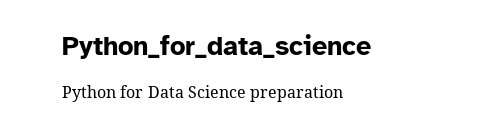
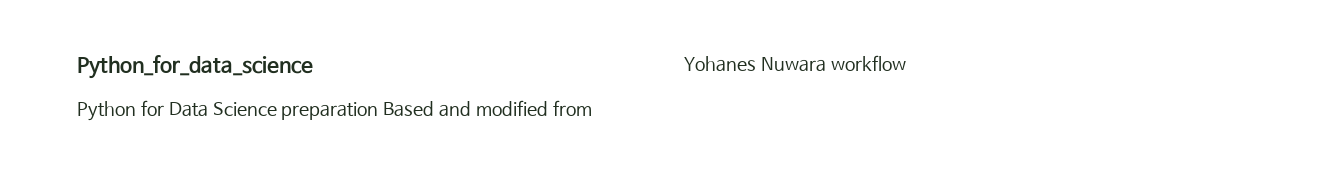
- Python for Data Science preparation
+ Python for Data Science preparation Based and modified from Yohanes Nuwara workflow

